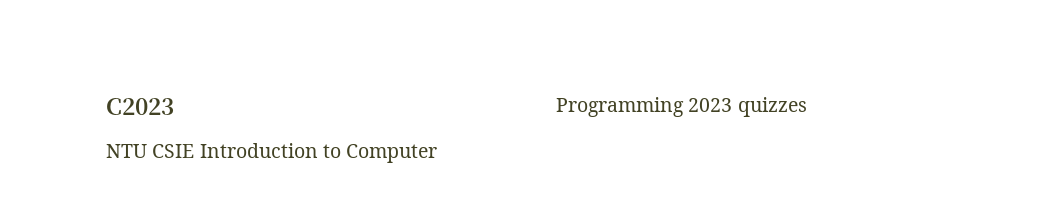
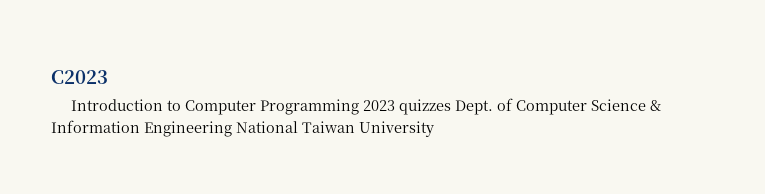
- NTU CSIE Introduction to Computer Programming 2023 quizzes
+ Introduction to Computer Programming 2023 quizzes Dept. of Computer Science & Information Engineering National Taiwan University

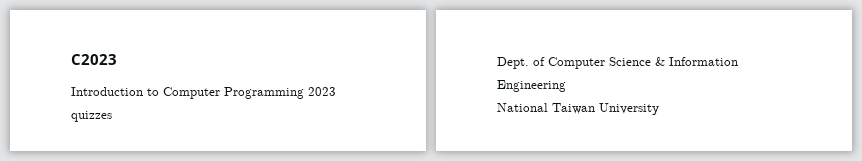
- Introduction to Computer Programming 2023 quizzes Dept. of Computer Science & Information Engineering National Taiwan University
+ Introduction to Computer Programming 2023 quizzes
+ Dept. of Computer Science & Information Engineering
+ National Taiwan University

